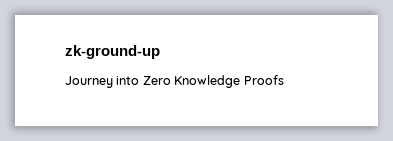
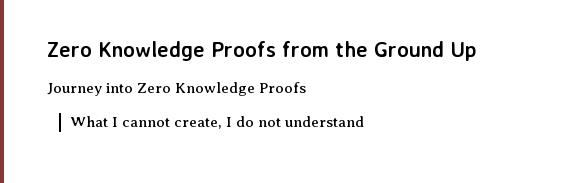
- zk-ground-up
+ Zero Knowledge Proofs from the Ground Up
+ What I cannot create, I do not understand

